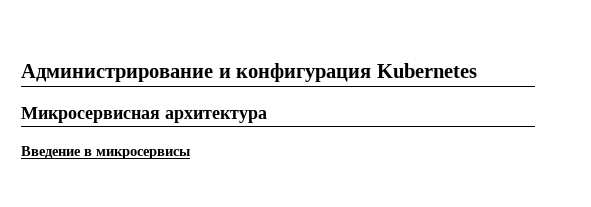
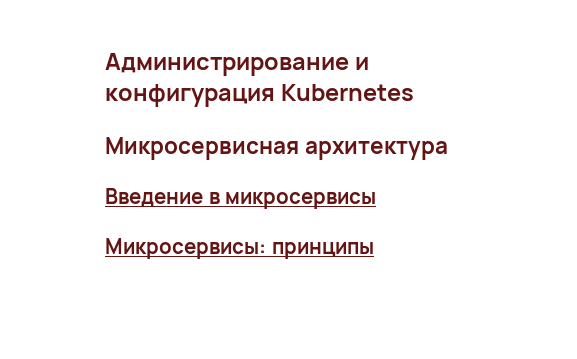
+ Микросервисы: принципы

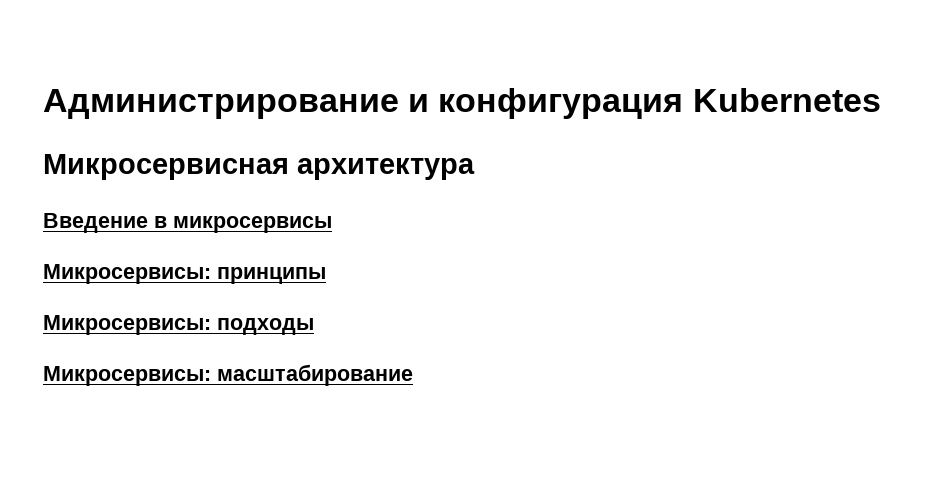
+ Микросервисы: подходы
+ Микросервисы: масштабирование

